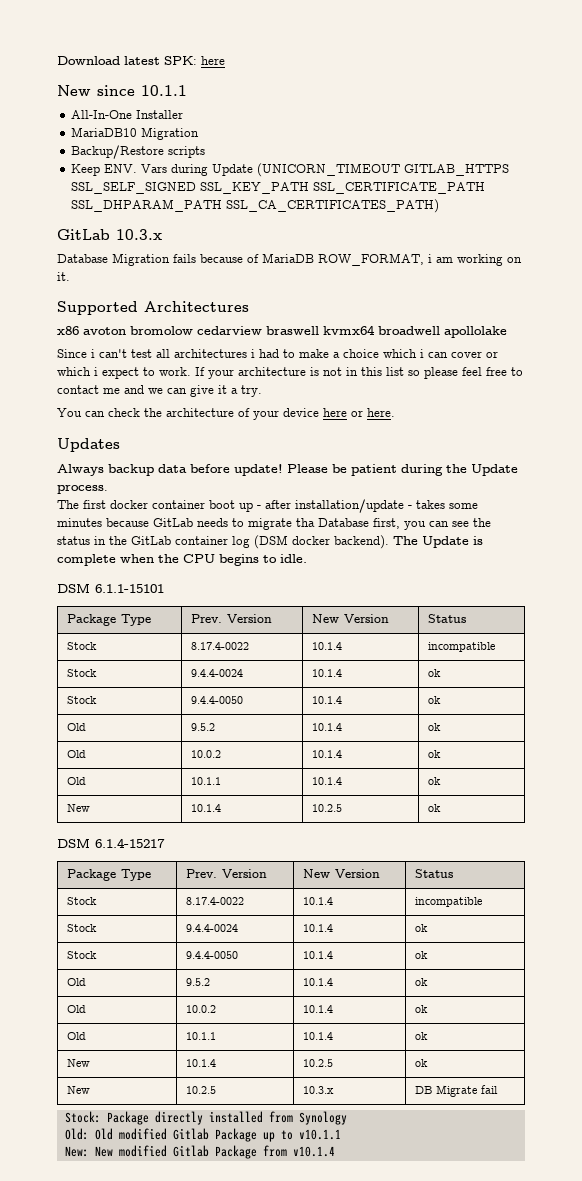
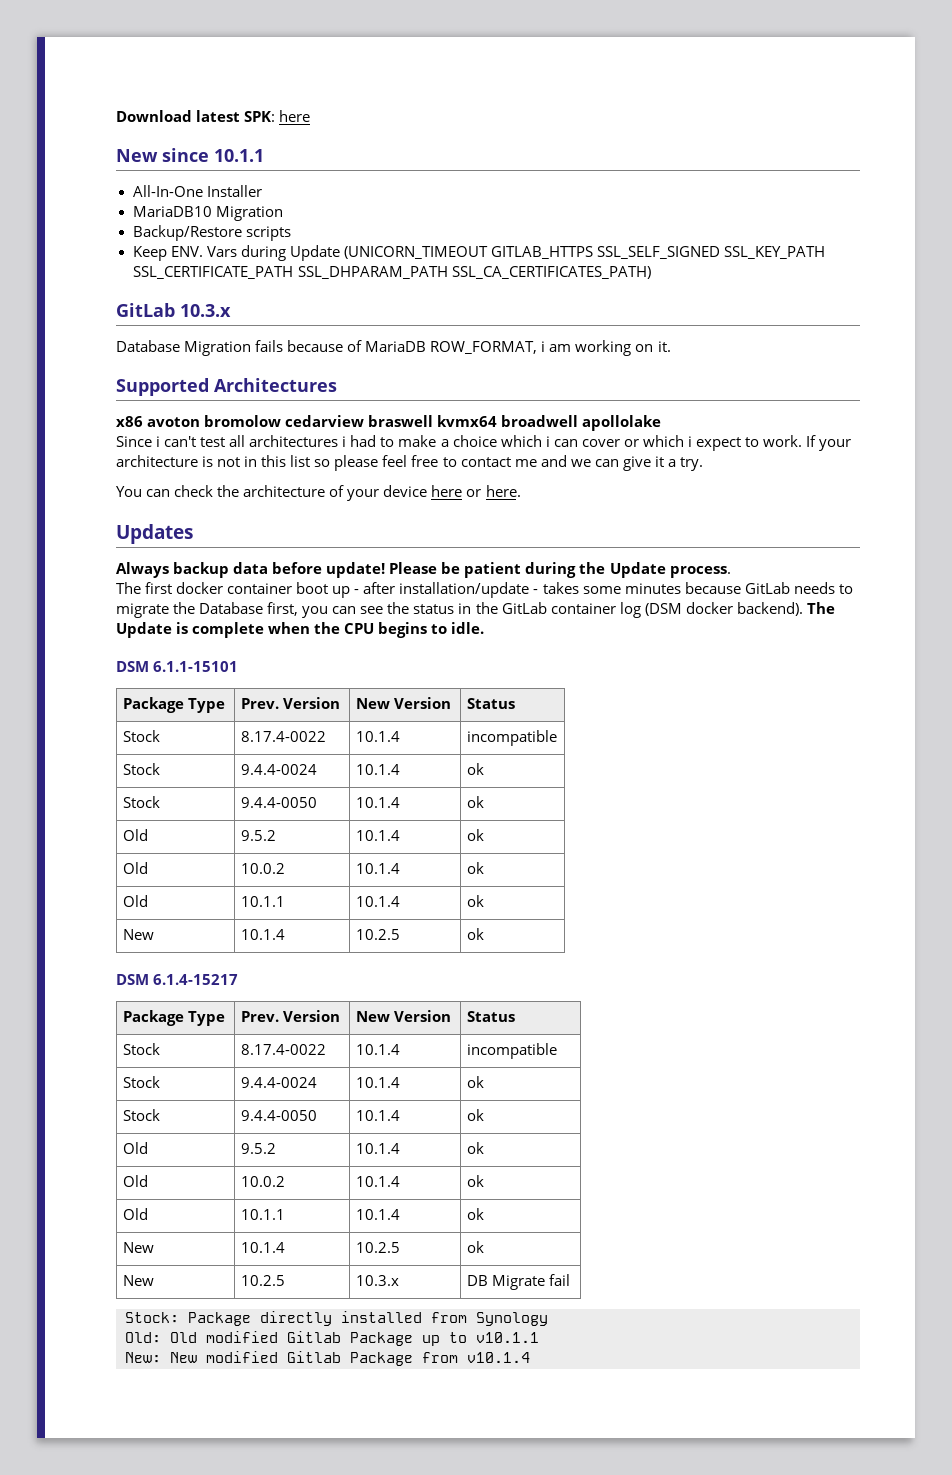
- The first docker container boot up - after installation/update - takes some minutes because GitLab needs to migrate tha Database first, you can see the status in the GitLab container log (DSM docker backend).
+ The first docker container boot up - after installation/update - takes some minutes because GitLab needs to migrate the Database first, you can see the status in the GitLab container log (DSM docker backend).

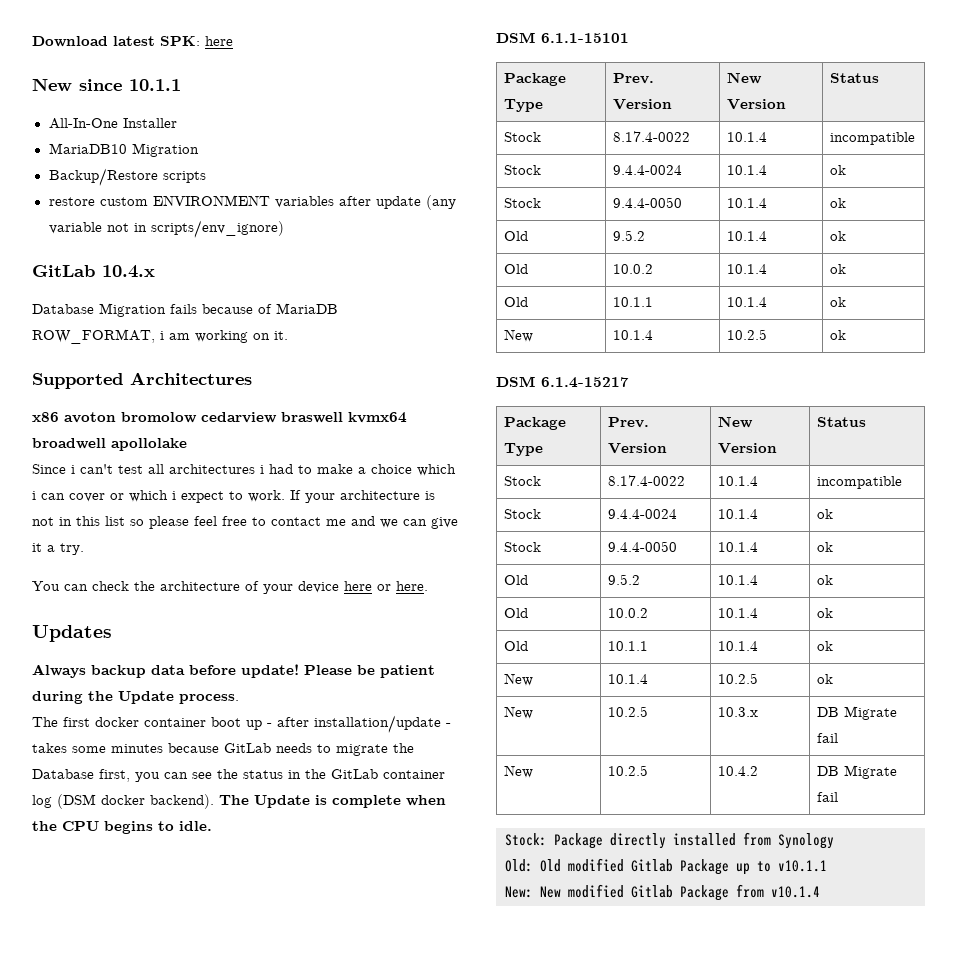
- Keep ENV. Vars during Update (UNICORN_TIMEOUT GITLAB_HTTPS SSL_SELF_SIGNED SSL_KEY_PATH SSL_CERTIFICATE_PATH SSL_DHPARAM_PATH SSL_CA_CERTIFICATES_PATH)
- GitLab 10.3.x
+ restore custom ENVIRONMENT variables after update (any variable not in scripts/env_ignore)
+ GitLab 10.4.x
+ New | 10.2.5 | 10.4.2 | DB Migrate fail

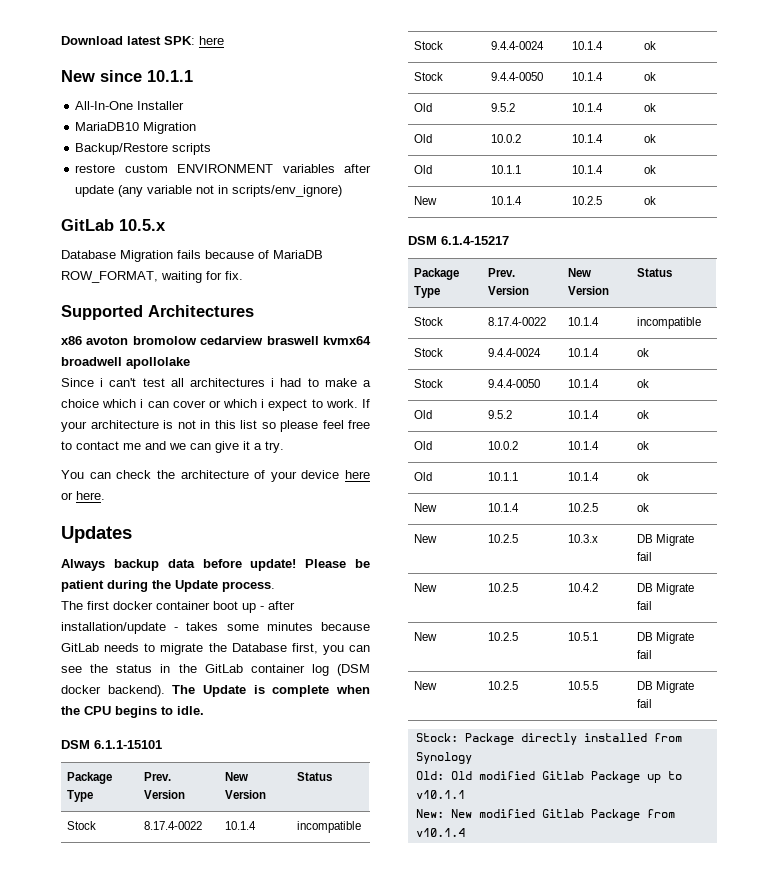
- GitLab 10.4.x
+ GitLab 10.5.x
- Database Migration fails because of MariaDB ROW_FORMAT, i am working on it.
+ Database Migration fails because of MariaDB ROW_FORMAT, waiting for fix.
+ New | 10.2.5 | 10.5.1 | DB Migrate fail
+ New | 10.2.5 | 10.5.5 | DB Migrate fail

